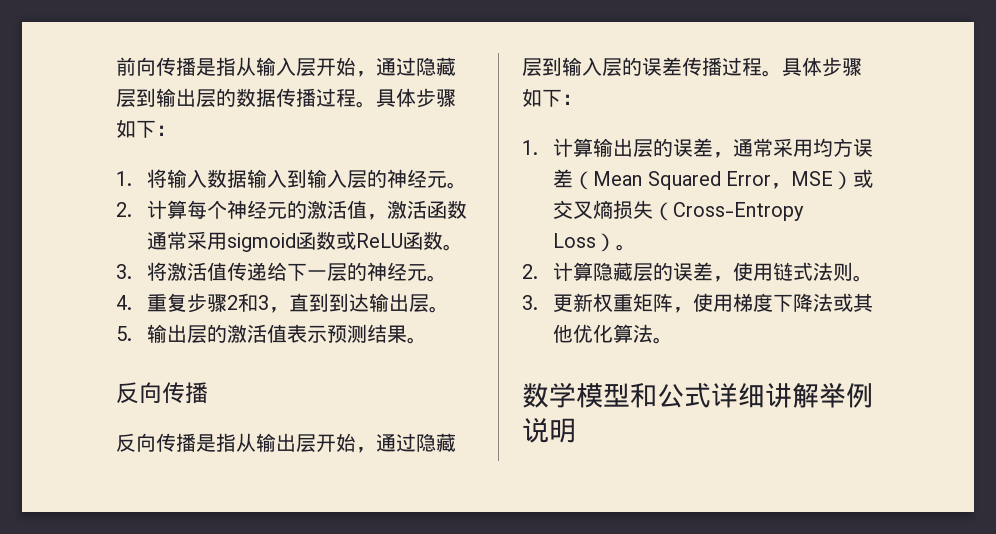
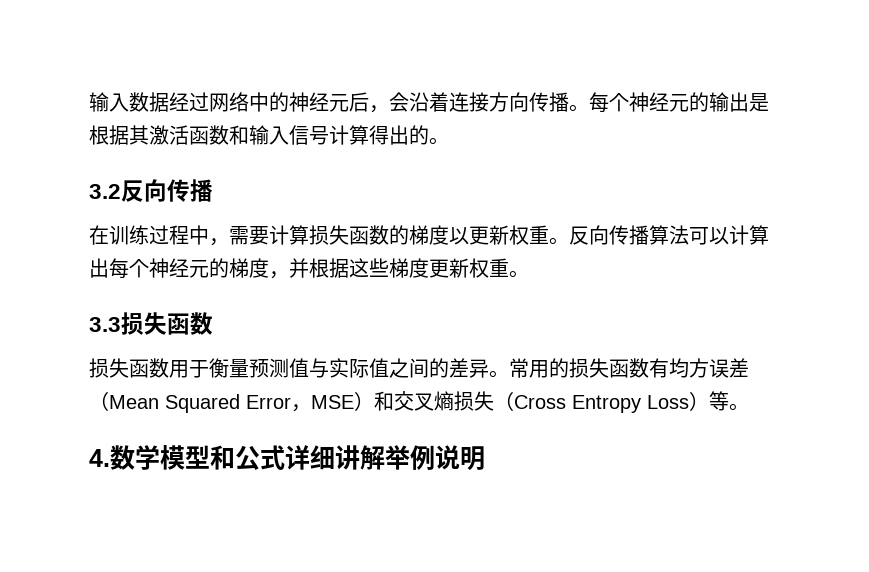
- 前向传播是指从输入层开始，通过隐藏层到输出层的数据传播过程。具体步骤如下：
- 1.将输入数据输入到输入层的神经元。
- 2.计算每个神经元的激活值，激活函数通常采用sigmoid函数或ReLU函数。
- 3.将激活值传递给下一层的神经元。
- 4.重复步骤2和3，直到到达输出层。
- 5.输出层的激活值表示预测结果。
- 反向传播
- 反向传播是指从输出层开始，通过隐藏层到输入层的误差传播过程。具体步骤如下：
- 1.计算输出层的误差，通常采用均方误差（Mean Squared Error，MSE）或交叉熵损失（Cross-Entropy Loss）。
- 2.计算隐藏层的误差，使用链式法则。
- 3.更新权重矩阵，使用梯度下降法或其他优化算法。
- 数学模型和公式详细讲解举例说明
+ 输入数据经过网络中的神经元后，会沿着连接方向传播。每个神经元的输出是根据其激活函数和输入信号计算得出的。
+ 3.2反向传播
+ 在训练过程中，需要计算损失函数的梯度以更新权重。反向传播算法可以计算出每个神经元的梯度，并根据这些梯度更新权重。
+ 3.3损失函数
+ 损失函数用于衡量预测值与实际值之间的差异。常用的损失函数有均方误差（Mean Squared Error，MSE）和交叉熵损失（Cross Entropy Loss）等。
+ 4.数学模型和公式详细讲解举例说明

